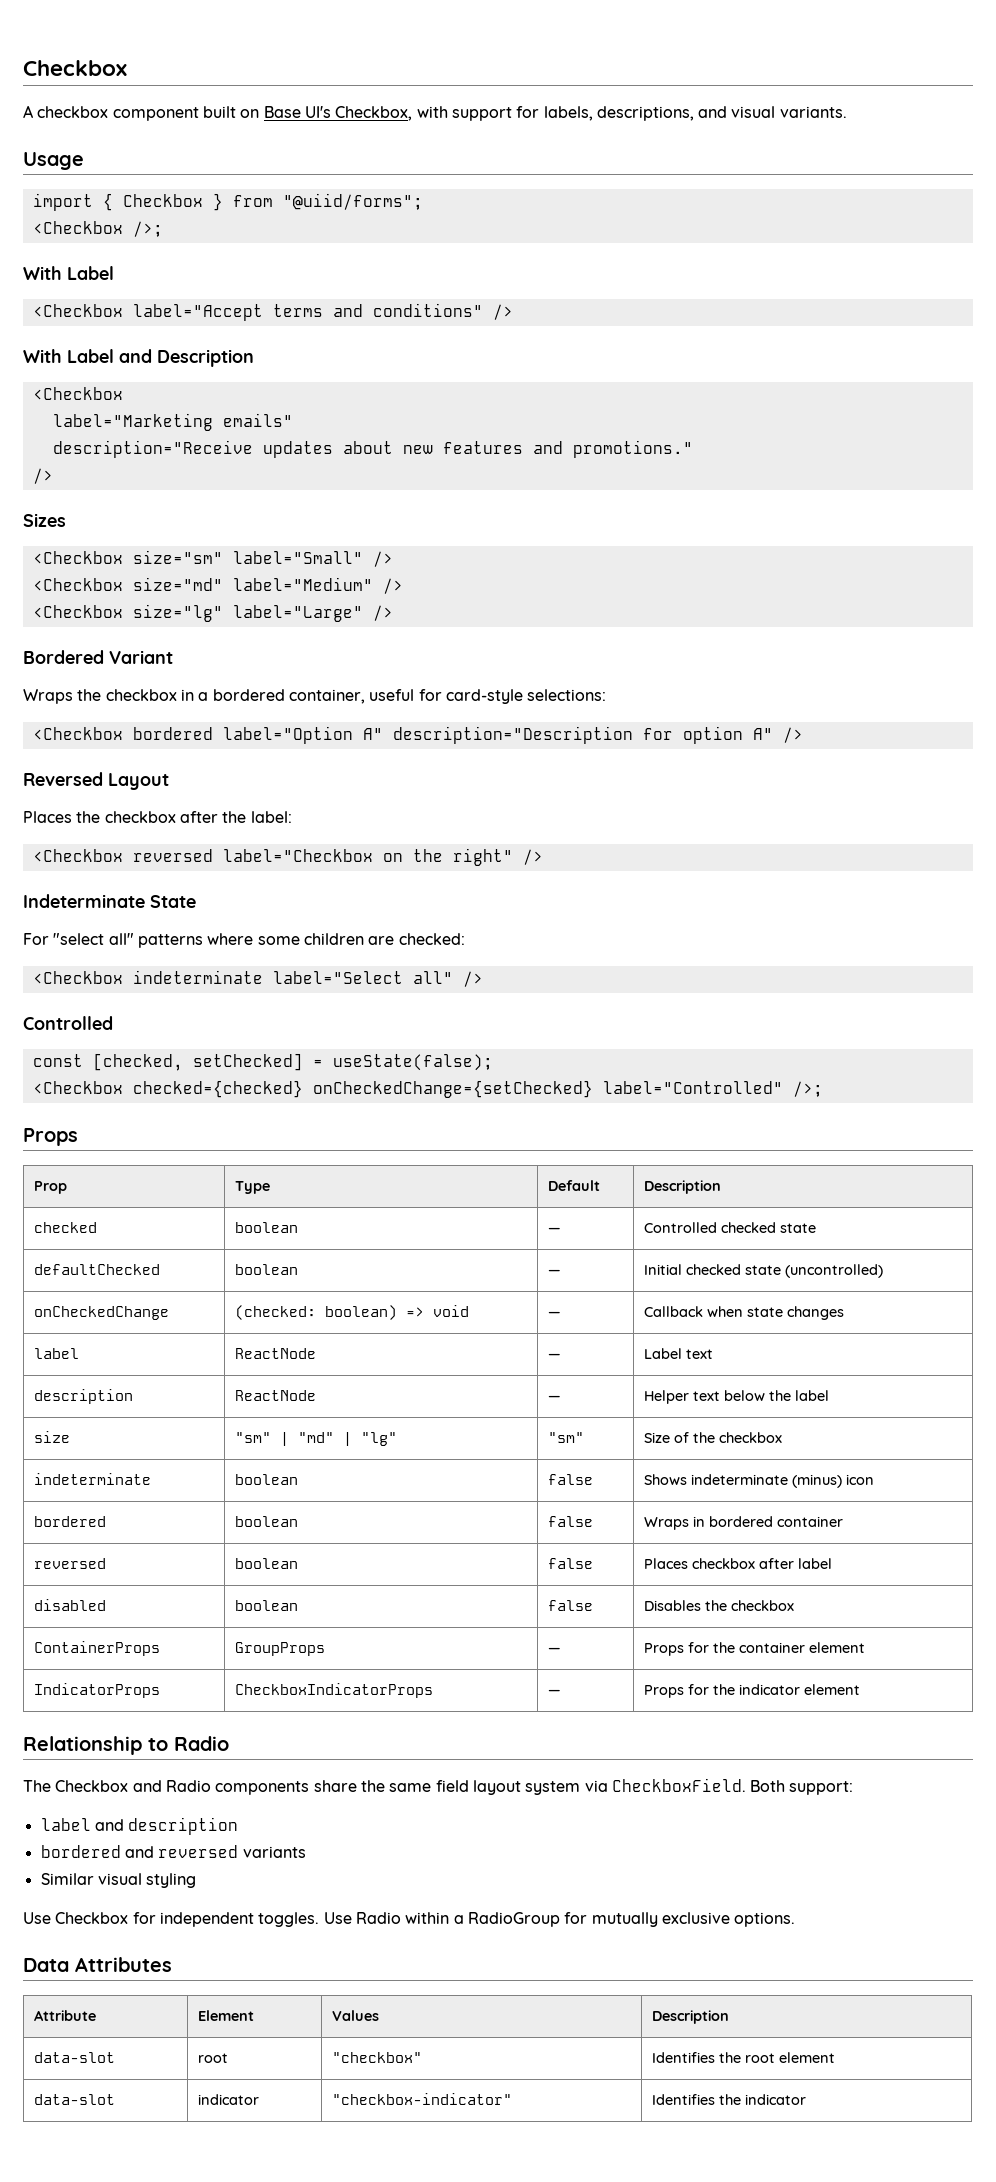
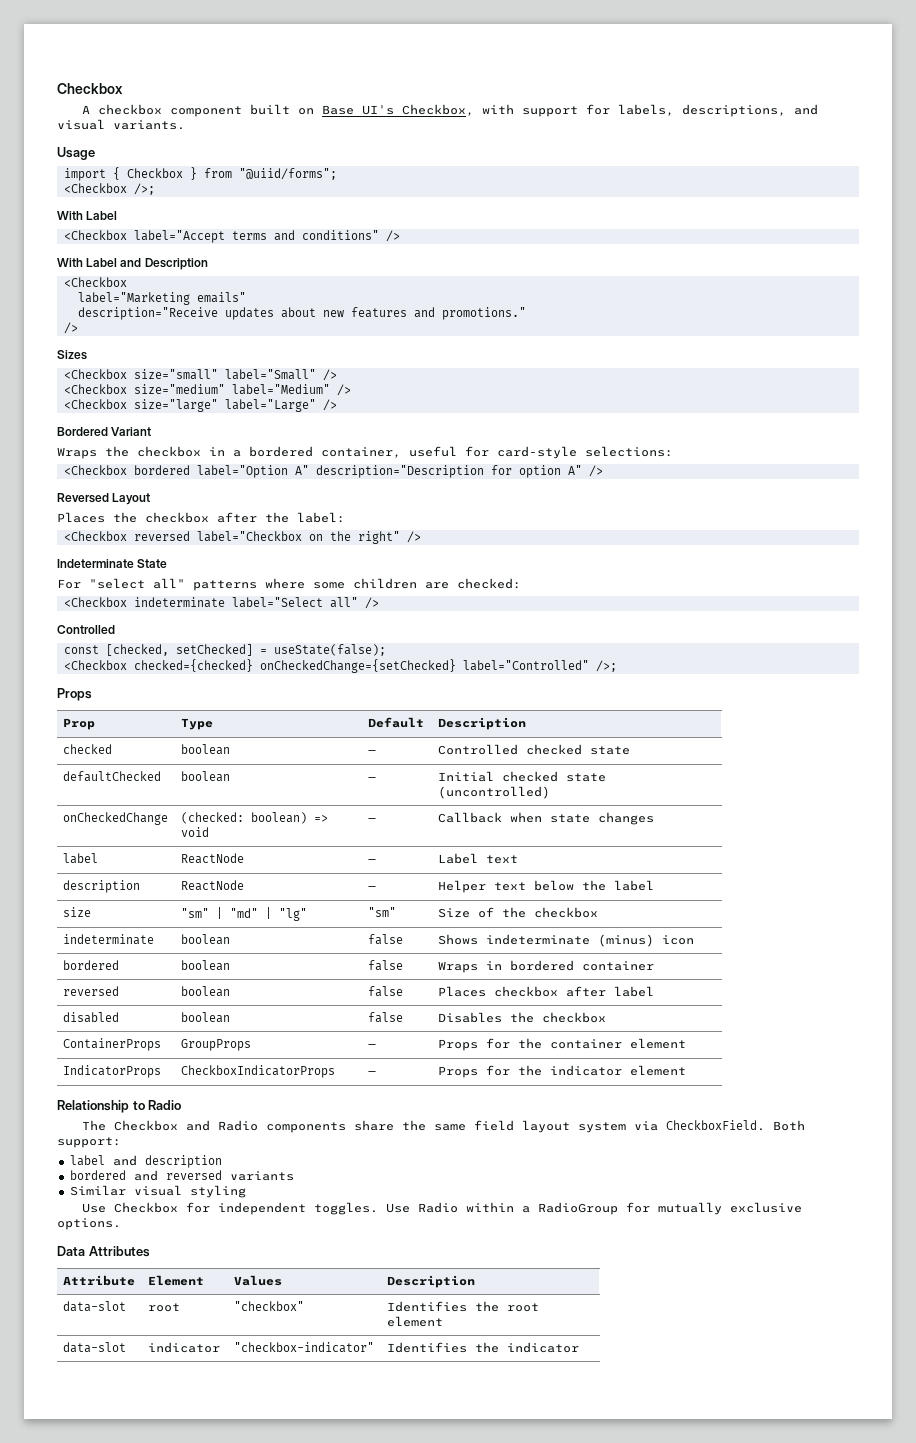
- <Checkbox size="sm" label="Small" />
+ <Checkbox size="small" label="Small" />
- <Checkbox size="md" label="Medium" />
+ <Checkbox size="medium" label="Medium" />
- <Checkbox size="lg" label="Large" />
+ <Checkbox size="large" label="Large" />

